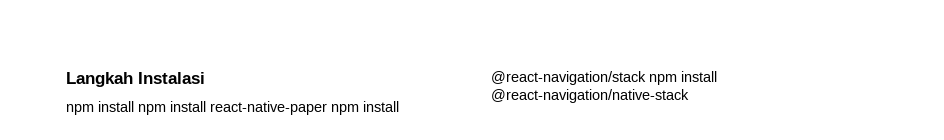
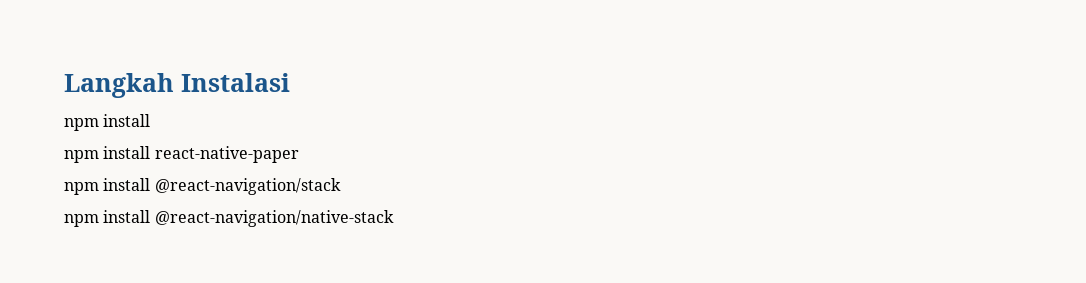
  Langkah Instalasi
- npm install npm install react-native-paper npm install @react-navigation/stack npm install @react-navigation/native-stack
+ npm install
+ npm install react-native-paper
+ npm install @react-navigation/stack
+ npm install @react-navigation/native-stack

